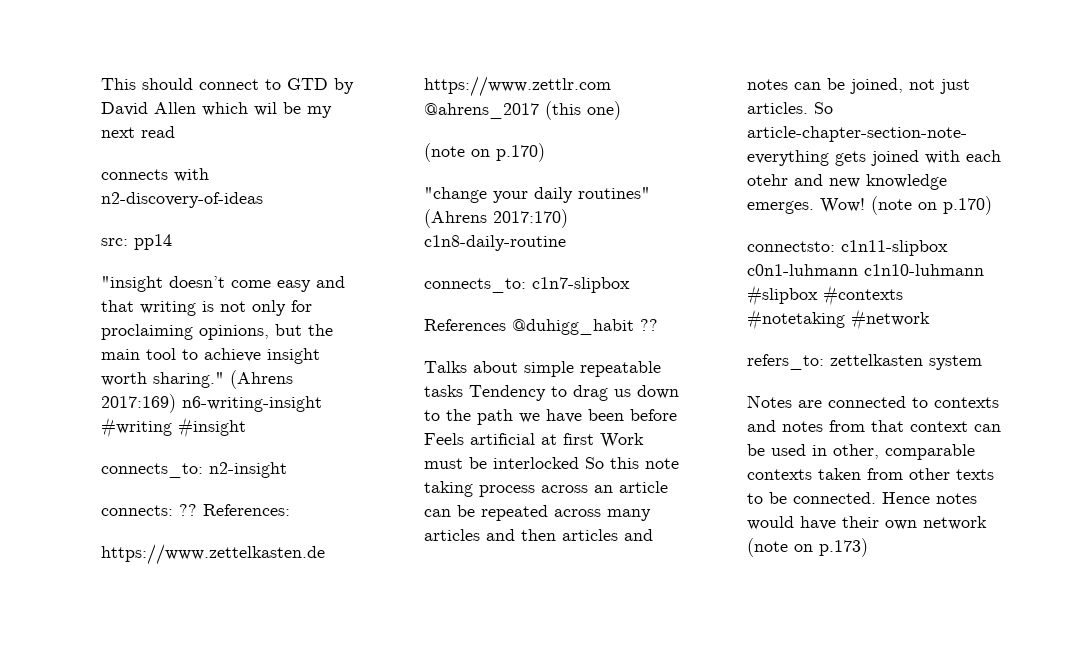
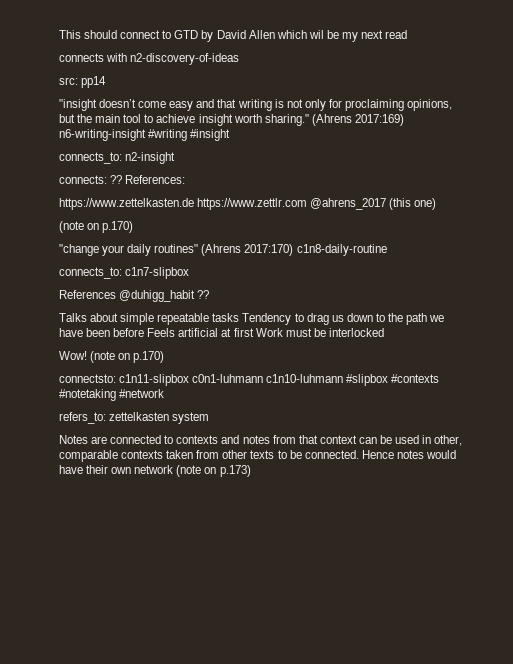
- Talks about simple repeatable tasks Tendency to drag us down to the path we have been before Feels artificial at first Work must be interlocked So this note taking process across an article can be repeated across many articles and then articles and notes can be joined, not just articles. So article-chapter-section-note- everything gets joined with each otehr and new knowledge emerges. Wow!
+ Talks about simple repeatable tasks Tendency to drag us down to the path we have been before Feels artificial at first Work must be interlocked
+ Wow!

